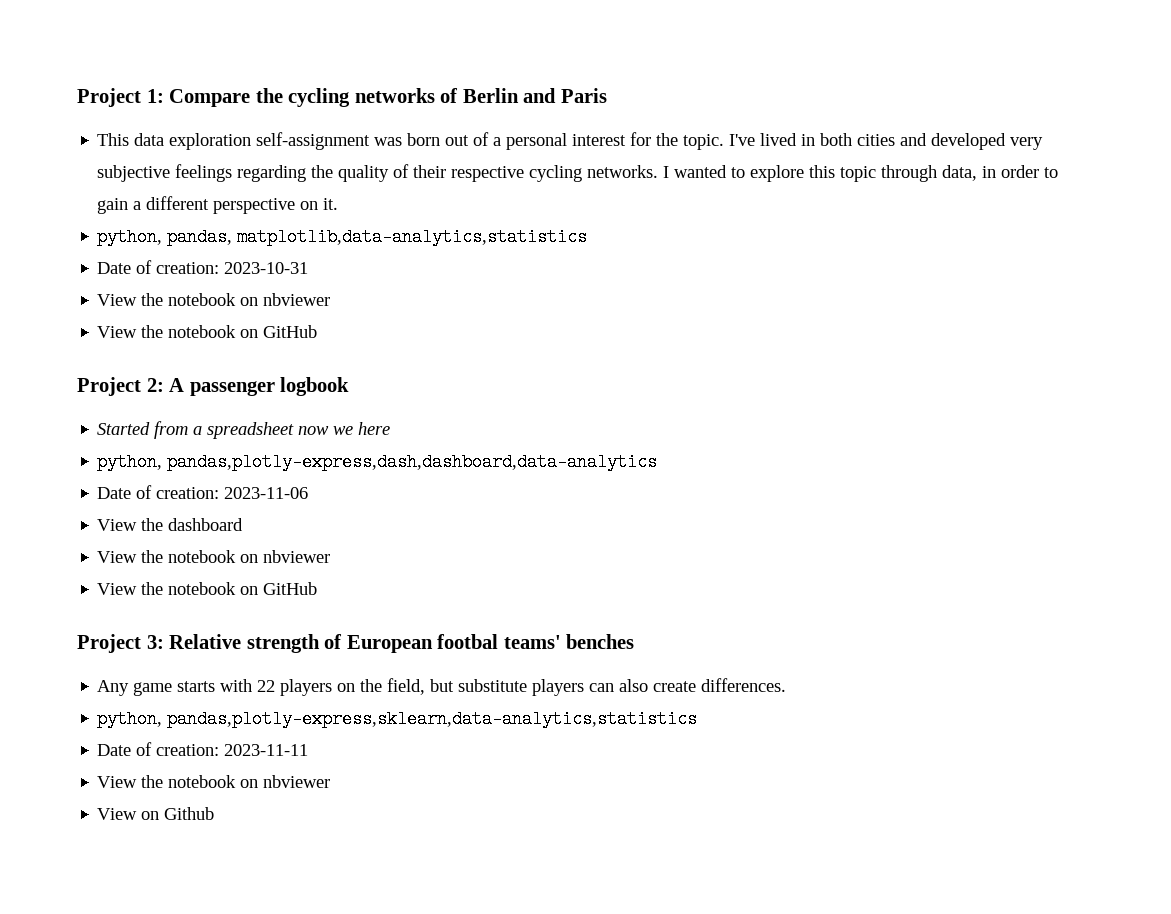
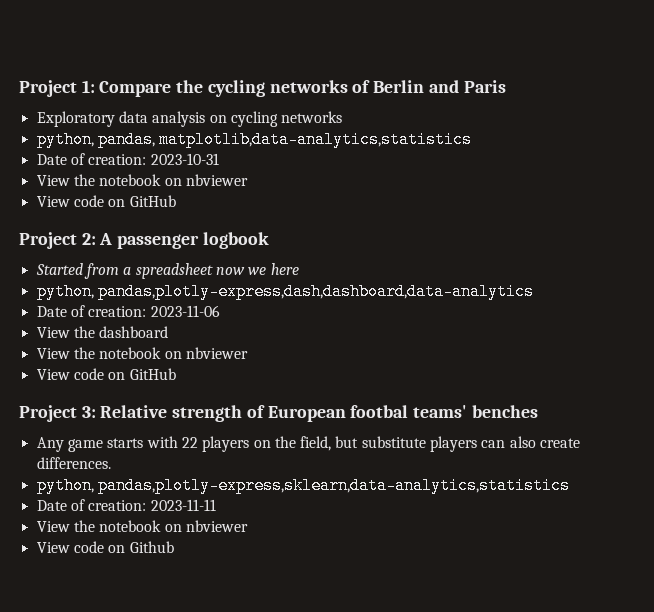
- This data exploration self-assignment was born out of a personal interest for the topic. I've lived in both cities and developed very subjective feelings regarding the quality of their respective cycling networks. I wanted to explore this topic through data, in order to gain a different perspective on it.
+ Exploratory data analysis on cycling networks
  Date of creation: 2023-10-31
  View the notebook on nbviewer
- View the notebook on GitHub
+ View code on GitHub
  View the dashboard
  View the notebook on nbviewer
- View the notebook on GitHub
+ View code on GitHub
- View on Github
+ View code on Github

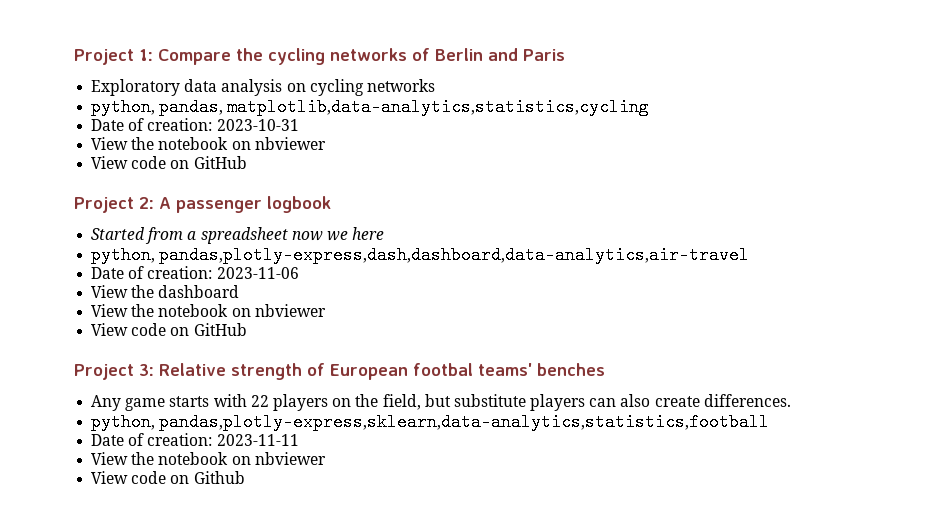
- python, pandas, matplotlib,data-analytics,statistics
+ python, pandas, matplotlib,data-analytics,statistics,cycling
- python, pandas,plotly-express,dash,dashboard,data-analytics
+ python, pandas,plotly-express,dash,dashboard,data-analytics,air-travel
- python, pandas,plotly-express,sklearn,data-analytics,statistics
+ python, pandas,plotly-express,sklearn,data-analytics,statistics,football

